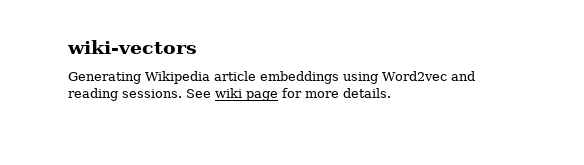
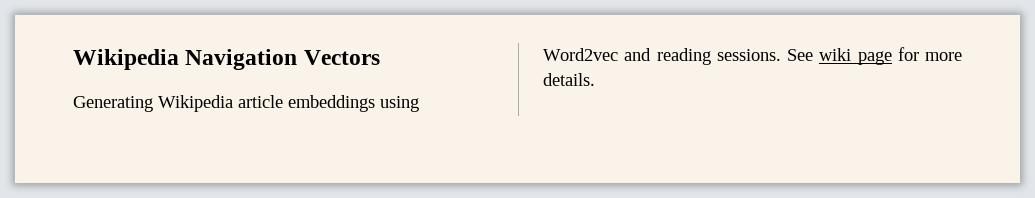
- wiki-vectors
+ Wikipedia Navigation Vectors

